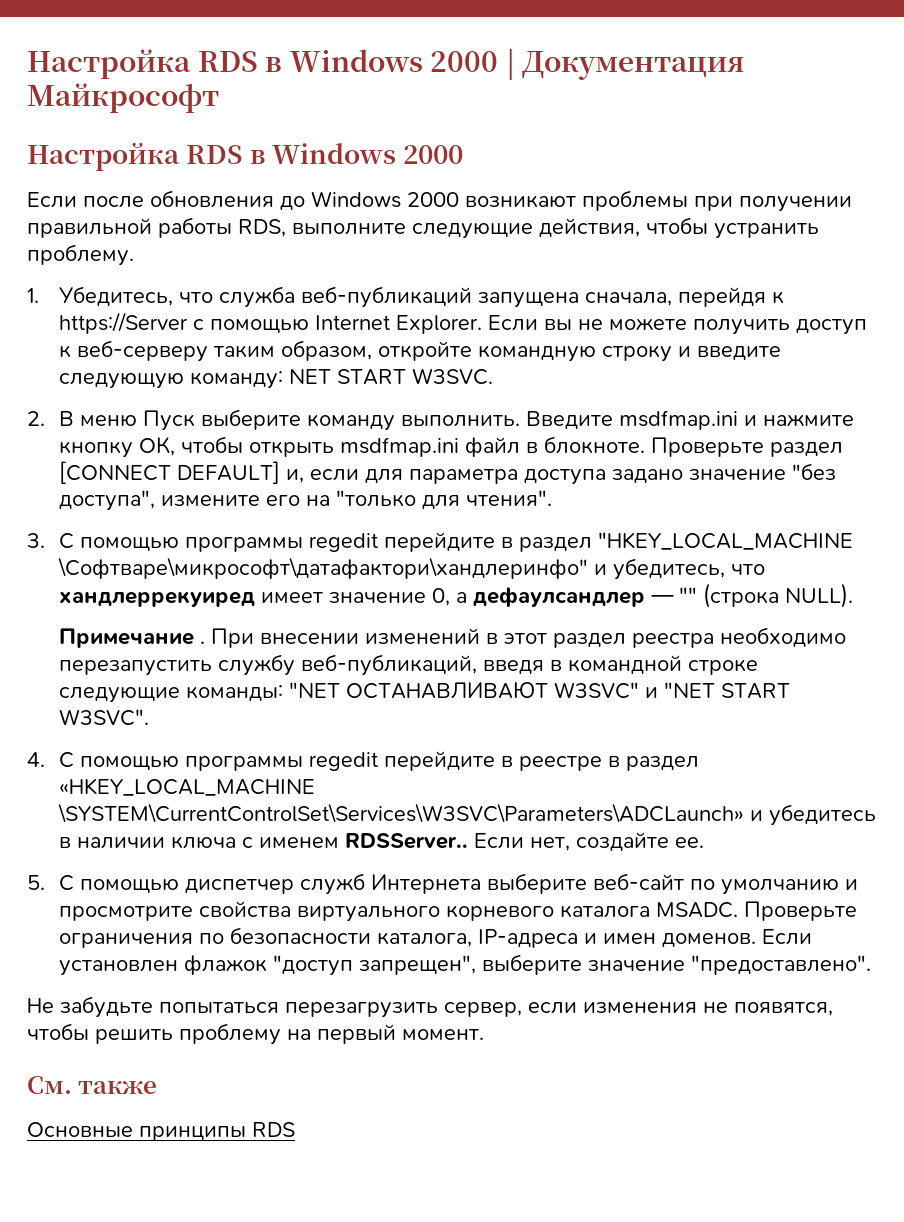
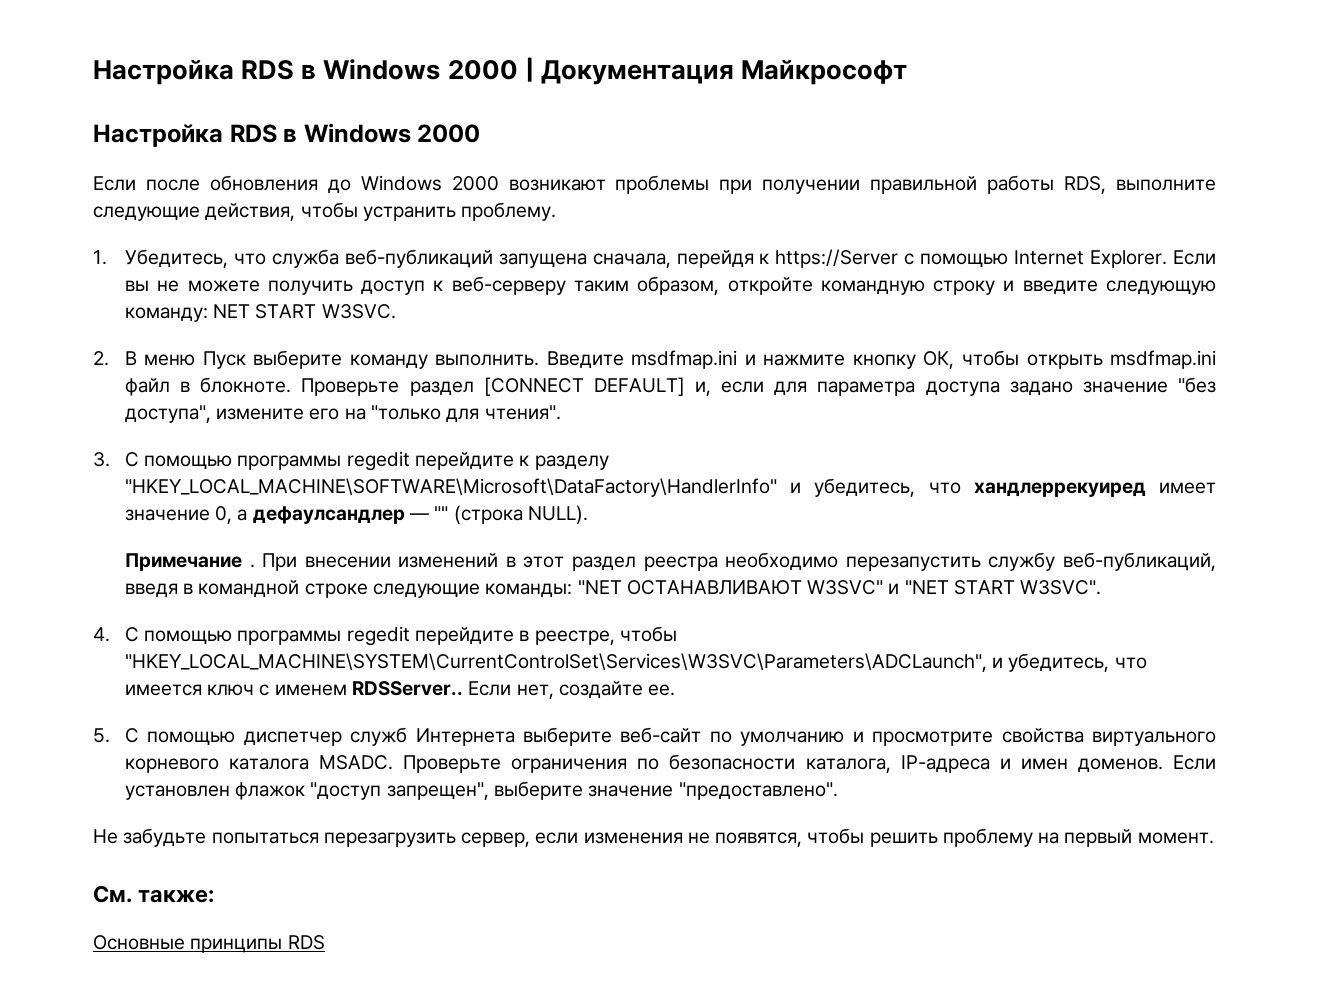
- 3. С помощью программы regedit перейдите в раздел "HKEY_LOCAL_MACHINE \Софтваре\микрософт\датафактори\хандлеринфо" и убедитесь, что хандлеррекуиред имеет значение 0, а дефаулсандлер — "" (строка NULL).
+ 3. С помощью программы regedit перейдите к разделу "HKEY_LOCAL_MACHINE\SOFTWARE\Microsoft\DataFactory\HandlerInfo" и убедитесь, что хандлеррекуиред имеет значение 0, а дефаулсандлер — "" (строка NULL).
- 4. С помощью программы regedit перейдите в реестре в раздел «HKEY_LOCAL_MACHINE \SYSTEM\CurrentControlSet\Services\W3SVC\Parameters\ADCLaunch» и убедитесь в наличии ключа с именем RDSServer..
+ 4. С помощью программы regedit перейдите в реестре, чтобы "HKEY_LOCAL_MACHINE\SYSTEM\CurrentControlSet\Services\W3SVC\Parameters\ADCLaunch", и убедитесь, что имеется ключ с именем RDSServer..
- См. также
+ См. также:

